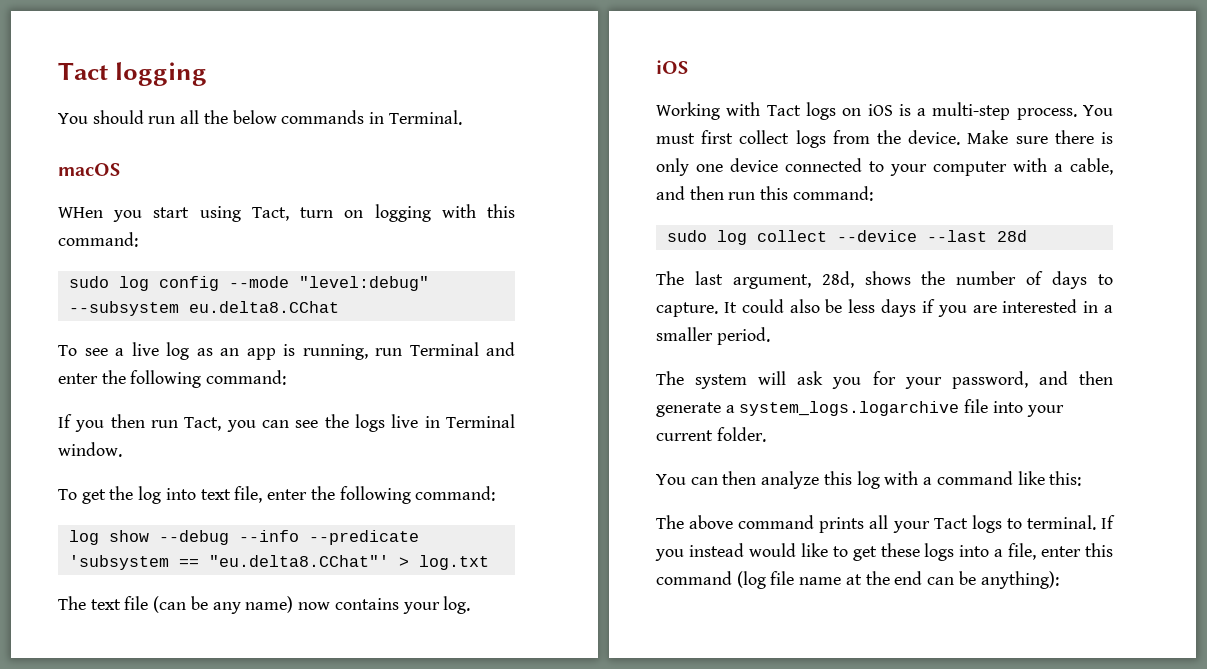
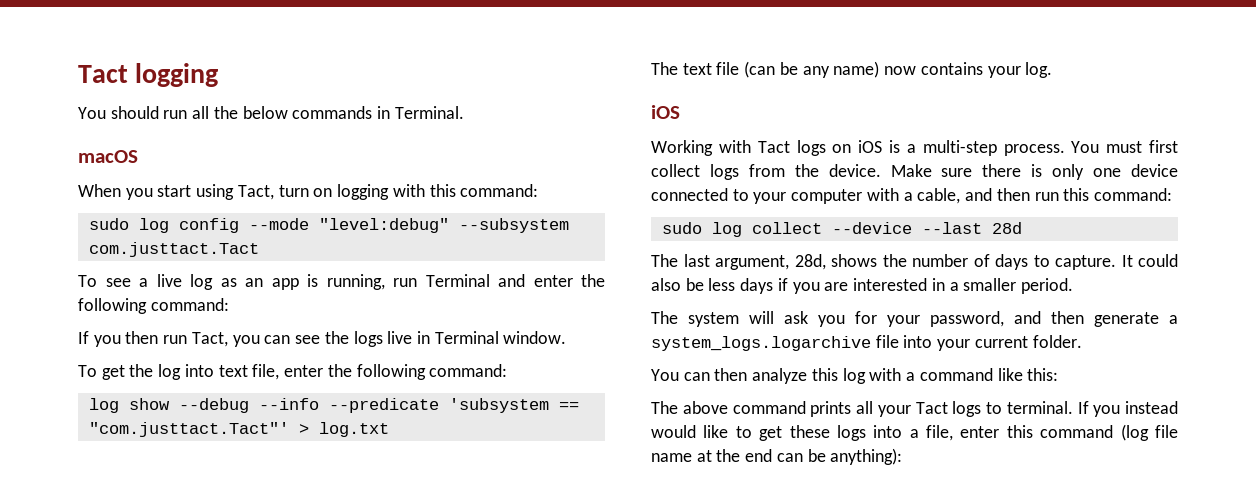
- WHen you start using Tact, turn on logging with this command:
+ When you start using Tact, turn on logging with this command:
- sudo log config --mode "level:debug" --subsystem eu.delta8.CChat
+ sudo log config --mode "level:debug" --subsystem com.justtact.Tact
- log show --debug --info --predicate 'subsystem == "eu.delta8.CChat"' > log.txt
+ log show --debug --info --predicate 'subsystem == "com.justtact.Tact"' > log.txt

